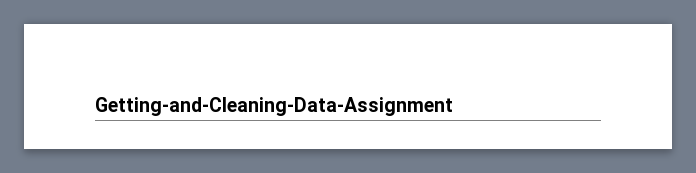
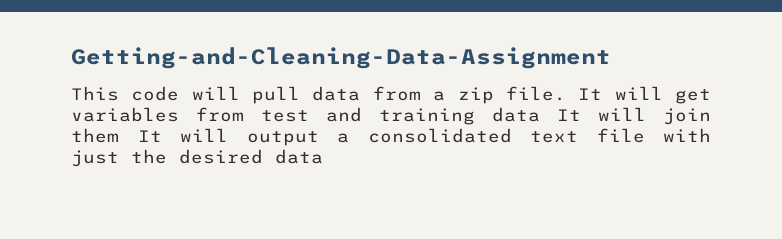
+ This code will pull data from a zip file. It will get variables from test and training data It will join them It will output a consolidated text file with just the desired data

